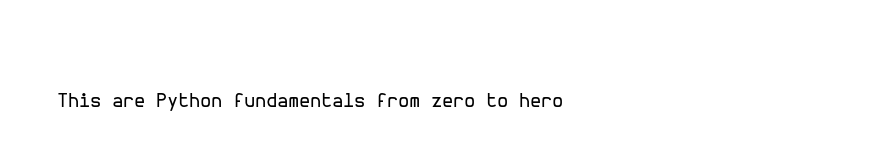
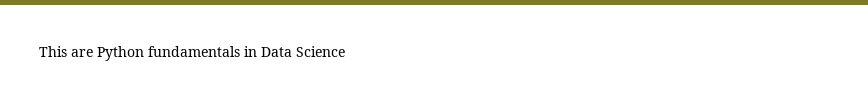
- This are Python fundamentals from zero to hero
+ This are Python fundamentals in Data Science

